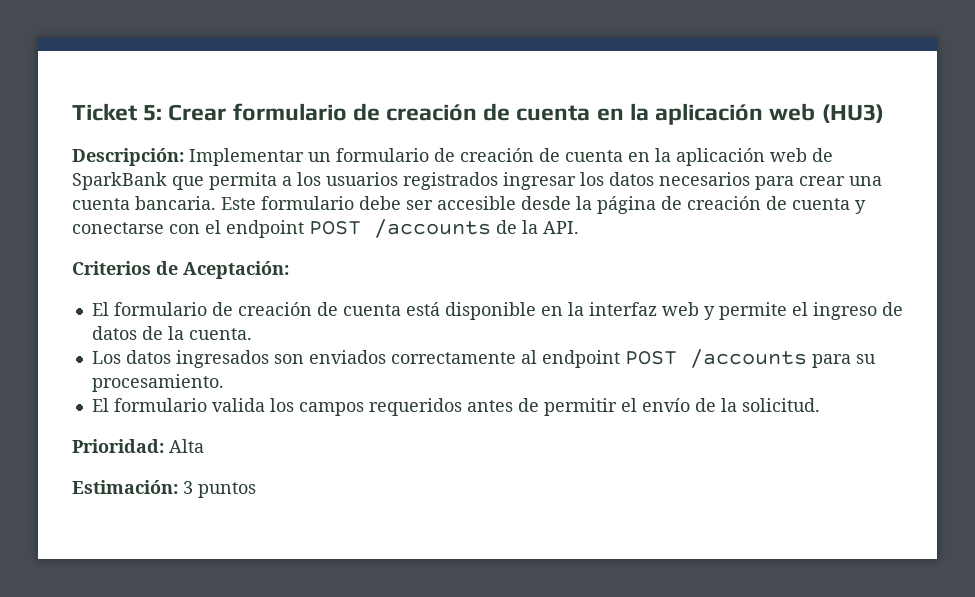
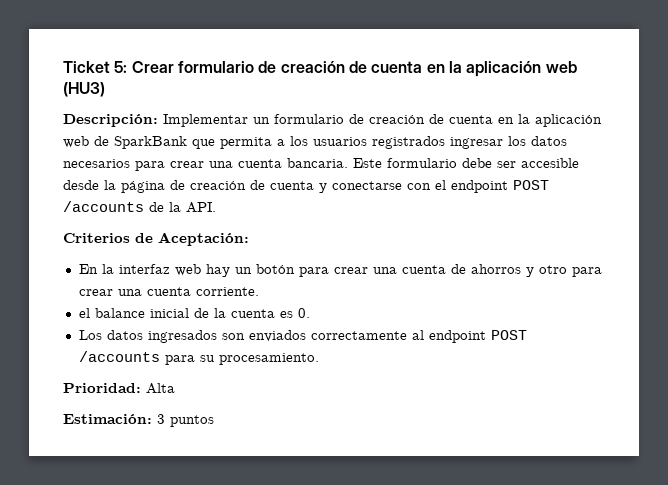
- El formulario de creación de cuenta está disponible en la interfaz web y permite el ingreso de datos de la cuenta.
+ En la interfaz web hay un botón para crear una cuenta de ahorros y otro para crear una cuenta corriente.
+ el balance inicial de la cuenta es 0.
- El formulario valida los campos requeridos antes de permitir el envío de la solicitud.

